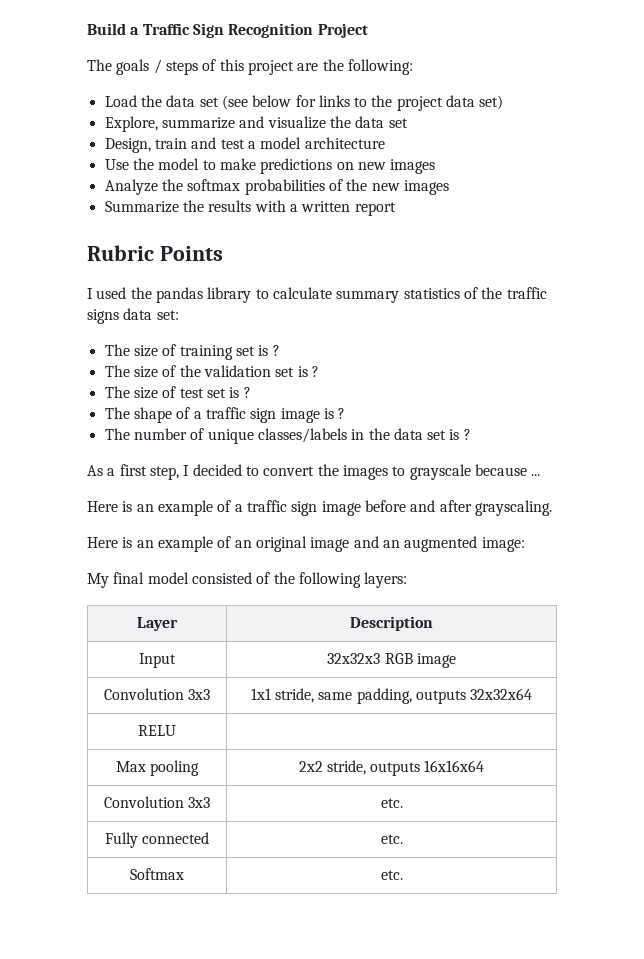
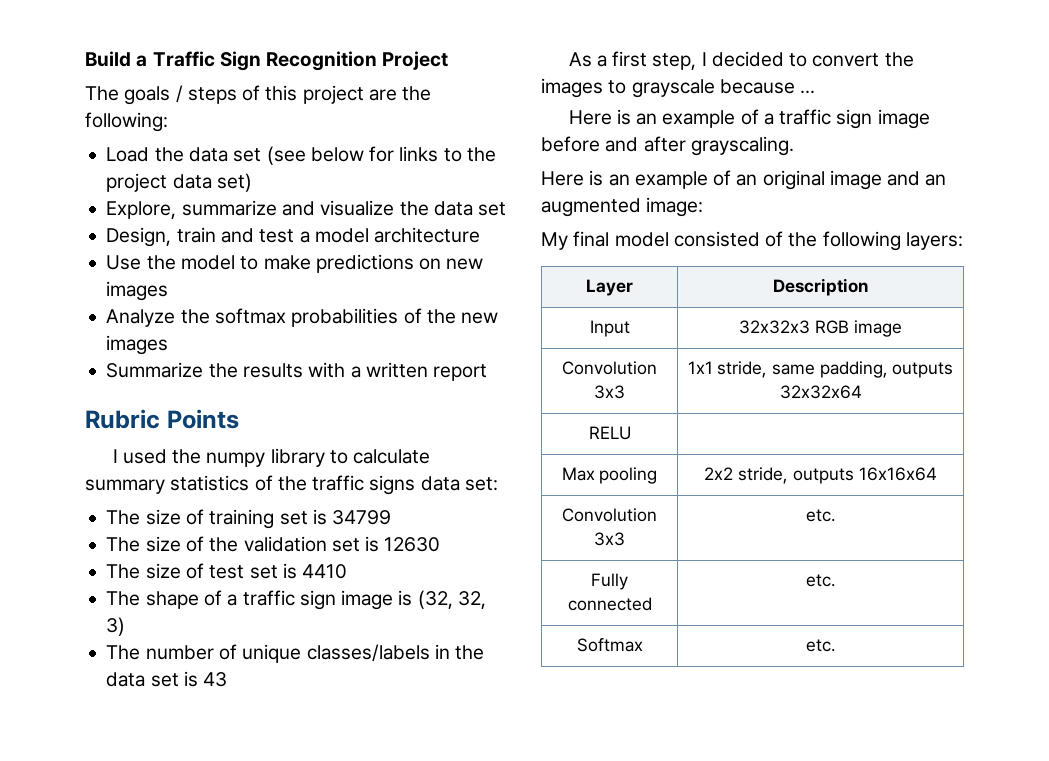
- I used the pandas library to calculate summary statistics of the traffic signs data set:
+ I used the numpy library to calculate summary statistics of the traffic signs data set:
- The size of training set is ?
+ The size of training set is 34799
- The size of the validation set is ?
+ The size of the validation set is 12630
- The size of test set is ?
+ The size of test set is 4410
- The shape of a traffic sign image is ?
+ The shape of a traffic sign image is (32, 32, 3)
- The number of unique classes/labels in the data set is ?
+ The number of unique classes/labels in the data set is 43

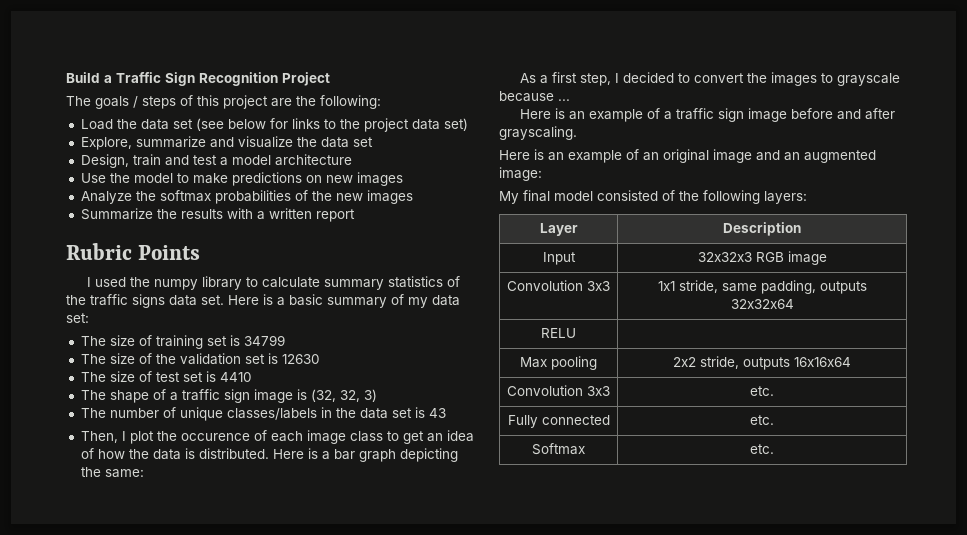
- I used the numpy library to calculate summary statistics of the traffic signs data set:
+ I used the numpy library to calculate summary statistics of the traffic signs data set. Here is a basic summary of my data set:
+ Then, I plot the occurence of each image class to get an idea of how the data is distributed. Here is a bar graph depicting the same:

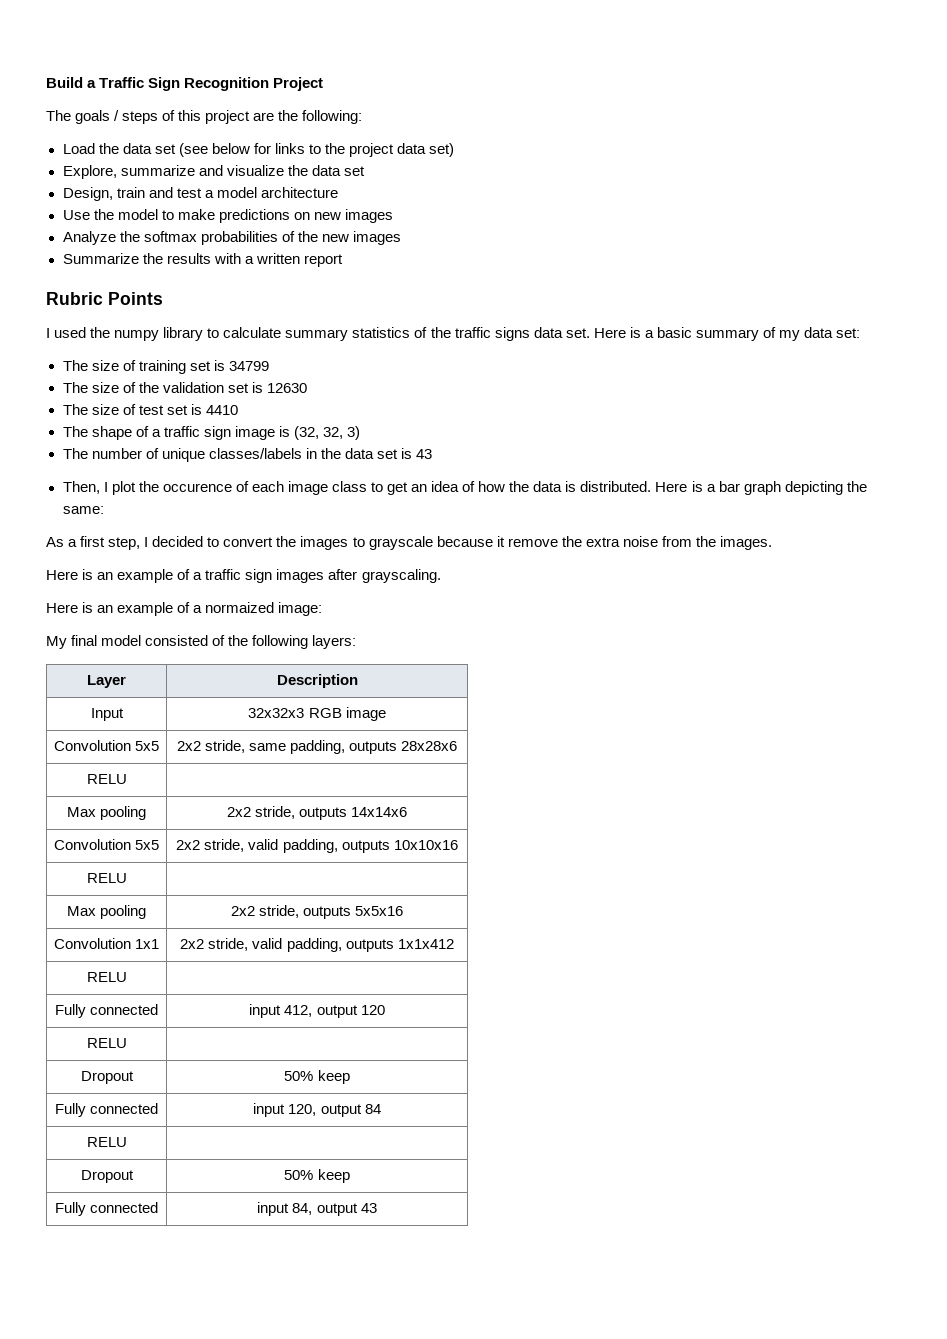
- As a first step, I decided to convert the images to grayscale because ...
+ As a first step, I decided to convert the images to grayscale because it remove the extra noise from the images.
- Here is an example of a traffic sign image before and after grayscaling.
+ Here is an example of a traffic sign images after grayscaling.
- Here is an example of an original image and an augmented image:
+ Here is an example of a normaized image:
- Convolution 3x3 | 1x1 stride, same padding, outputs 32x32x64
+ Convolution 5x5 | 2x2 stride, same padding, outputs 28x28x6
  RELU |
- Max pooling | 2x2 stride, outputs 16x16x64
- Convolution 3x3 | etc.
- Fully connected | etc.
- Softmax | etc.
+ Max pooling | 2x2 stride, outputs 14x14x6
+ Convolution 5x5 | 2x2 stride, valid padding, outputs 10x10x16
+ RELU |
+ Max pooling | 2x2 stride, outputs 5x5x16
+ Convolution 1x1 | 2x2 stride, valid padding, outputs 1x1x412
+ RELU |
+ Fully connected | input 412, output 120
+ RELU |
+ Dropout | 50% keep
+ Fully connected | input 120, output 84
+ RELU |
+ Dropout | 50% keep
+ Fully connected | input 84, output 43

